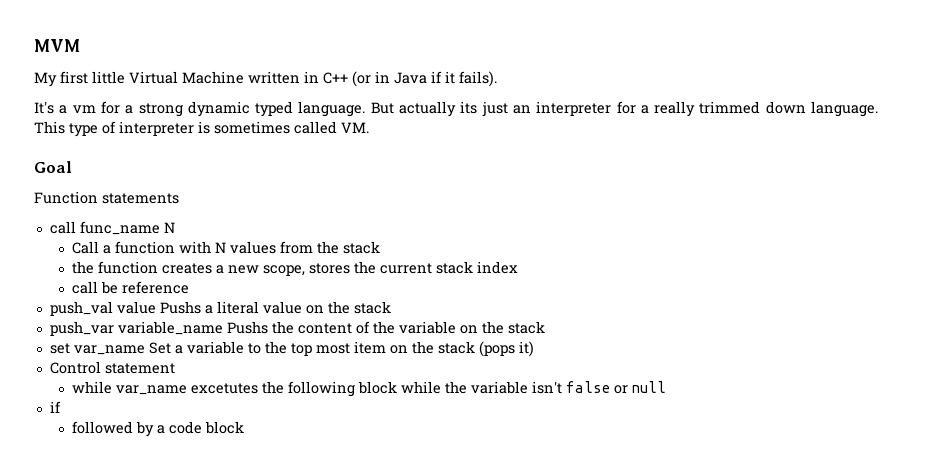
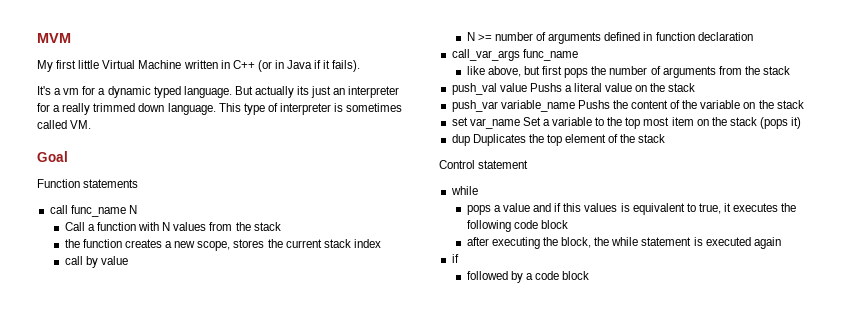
- It's a vm for a strong dynamic typed language.
+ It's a vm for a dynamic typed language.
- call be reference
+ call by value
+ N >= number of arguments defined in function declaration
+ call_var_args func_name
+ like above, but first pops the number of arguments from the stack
+ dup Duplicates the top element of the stack
  Control statement
- while var_name excetutes the following block while the variable isn't false or null
+ while
+ pops a value and if this values is equivalent to true, it executes the following code block
+ after executing the block, the while statement is executed again

